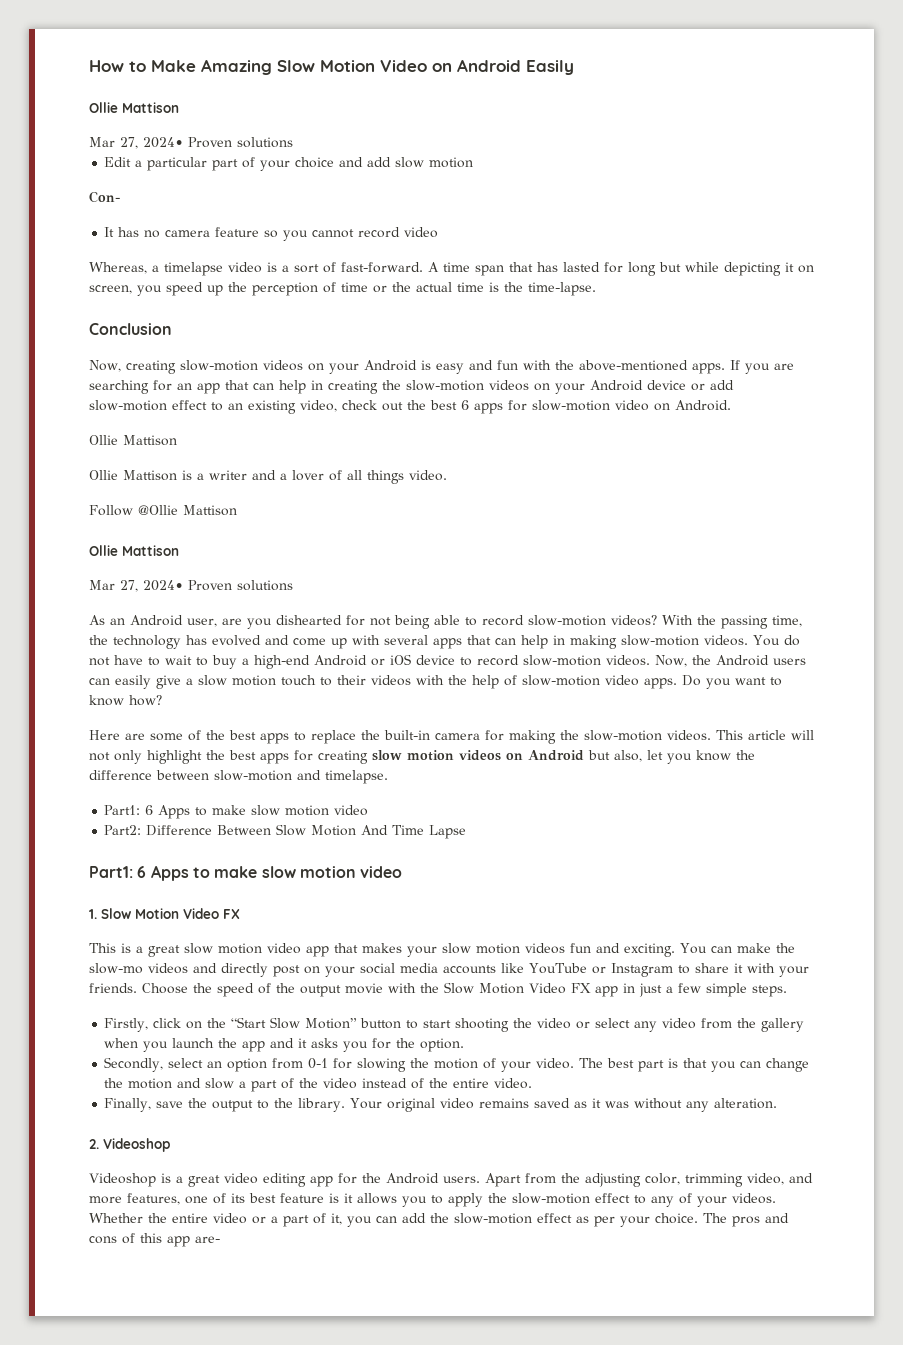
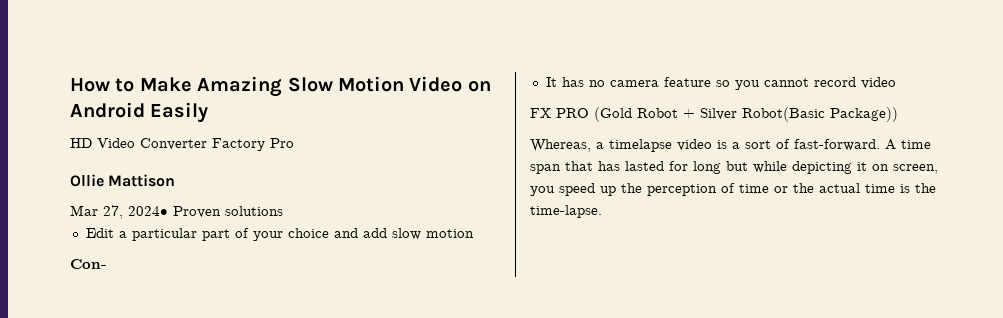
+ HD Video Converter Factory Pro
+ FX PRO (Gold Robot + Silver Robot(Basic Package))
- Conclusion
- Now, creating slow-motion videos on your Android is easy and fun with the above-mentioned apps. If you are searching for an app that can help in creating the slow-motion videos on your Android device or add slow-motion effect to an existing video, check out the best 6 apps for slow-motion video on Android.
- Ollie Mattison
- Ollie Mattison is a writer and a lover of all things video.
- Follow @Ollie Mattison
- Ollie Mattison
- Mar 27, 2024• Proven solutions
- As an Android user, are you dishearted for not being able to record slow-motion videos? With the passing time, the technology has evolved and come up with several apps that can help in making slow-motion videos. You do not have to wait to buy a high-end Android or iOS device to record slow-motion videos. Now, the Android users can easily give a slow motion touch to their videos with the help of slow-motion video apps. Do you want to know how?
- Here are some of the best apps to replace the built-in camera for making the slow-motion videos. This article will not only highlight the best apps for creating slow motion videos on Android but also, let you know the difference between slow-motion and timelapse.
- Part1: 6 Apps to make slow motion video
- Part2: Difference Between Slow Motion And Time Lapse
- Part1: 6 Apps to make slow motion video
- 1. Slow Motion Video FX
- This is a great slow motion video app that makes your slow motion videos fun and exciting. You can make the slow-mo videos and directly post on your social media accounts like YouTube or Instagram to share it with your friends. Choose the speed of the output movie with the Slow Motion Video FX app in just a few simple steps.
- Firstly, click on the “Start Slow Motion” button to start shooting the video or select any video from the gallery when you launch the app and it asks you for the option.
- Secondly, select an option from 0-1 for slowing the motion of your video. The best part is that you can change the motion and slow a part of the video instead of the entire video.
- Finally, save the output to the library. Your original video remains saved as it was without any alteration.
- 2. Videoshop
- Videoshop is a great video editing app for the Android users. Apart from the adjusting color, trimming video, and more features, one of its best feature is it allows you to apply the slow-motion effect to any of your videos. Whether the entire video or a part of it, you can add the slow-motion effect as per your choice. The pros and cons of this app are-

